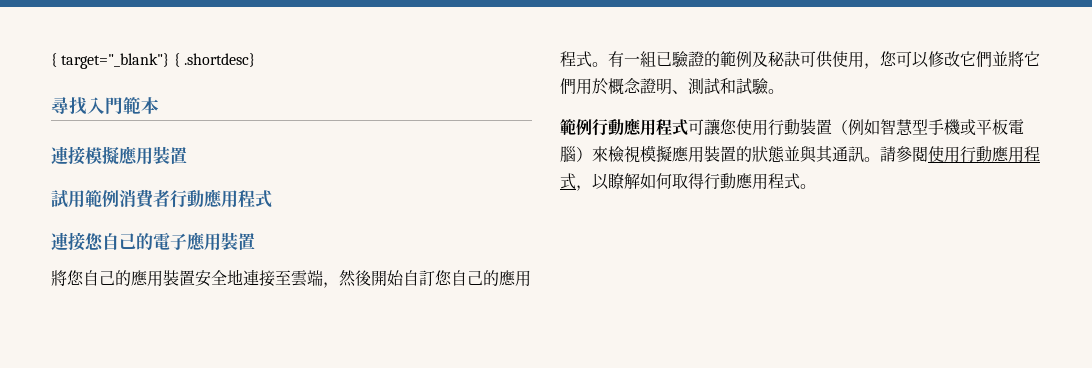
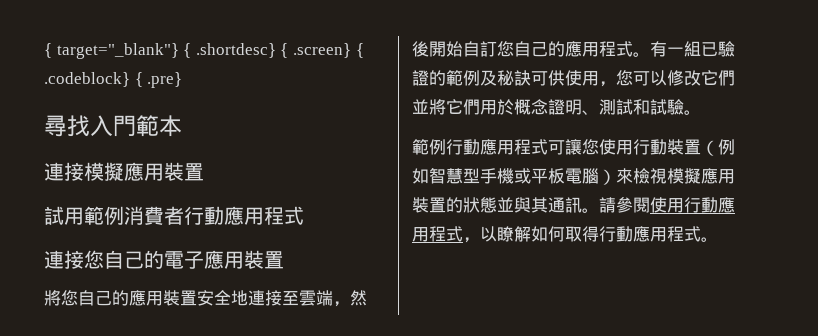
- { target="_blank"} { .shortdesc}
+ { target="_blank"} { .shortdesc} { .screen} { .codeblock} { .pre}

